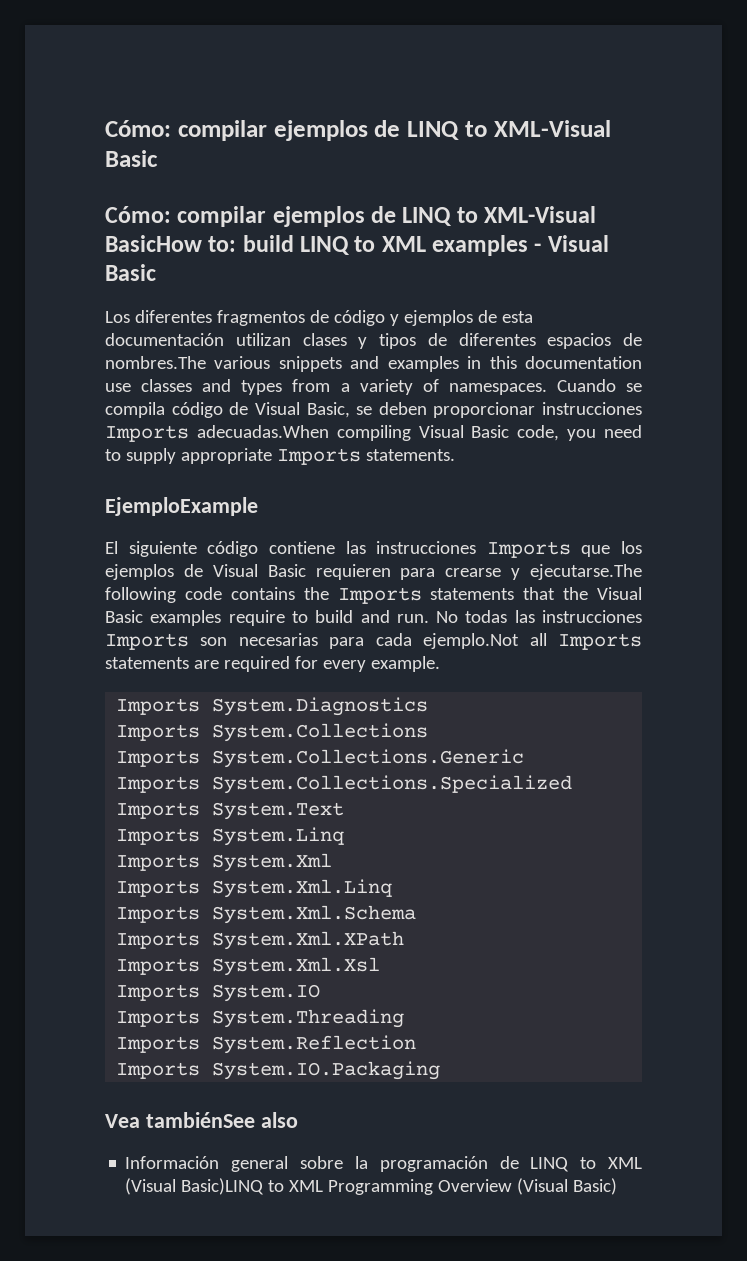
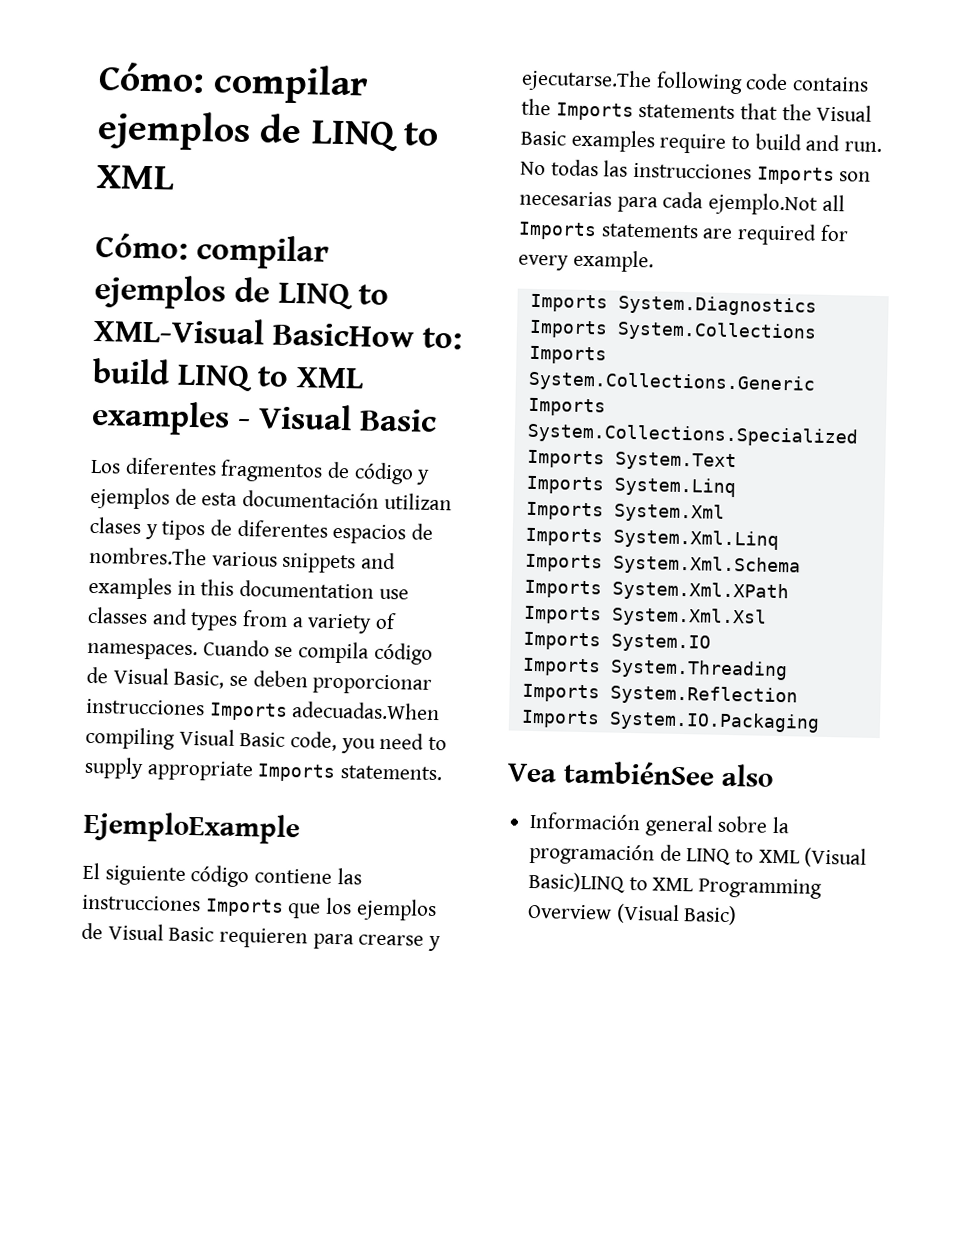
- Cómo: compilar ejemplos de LINQ to XML-Visual Basic
+ Cómo: compilar ejemplos de LINQ to XML

